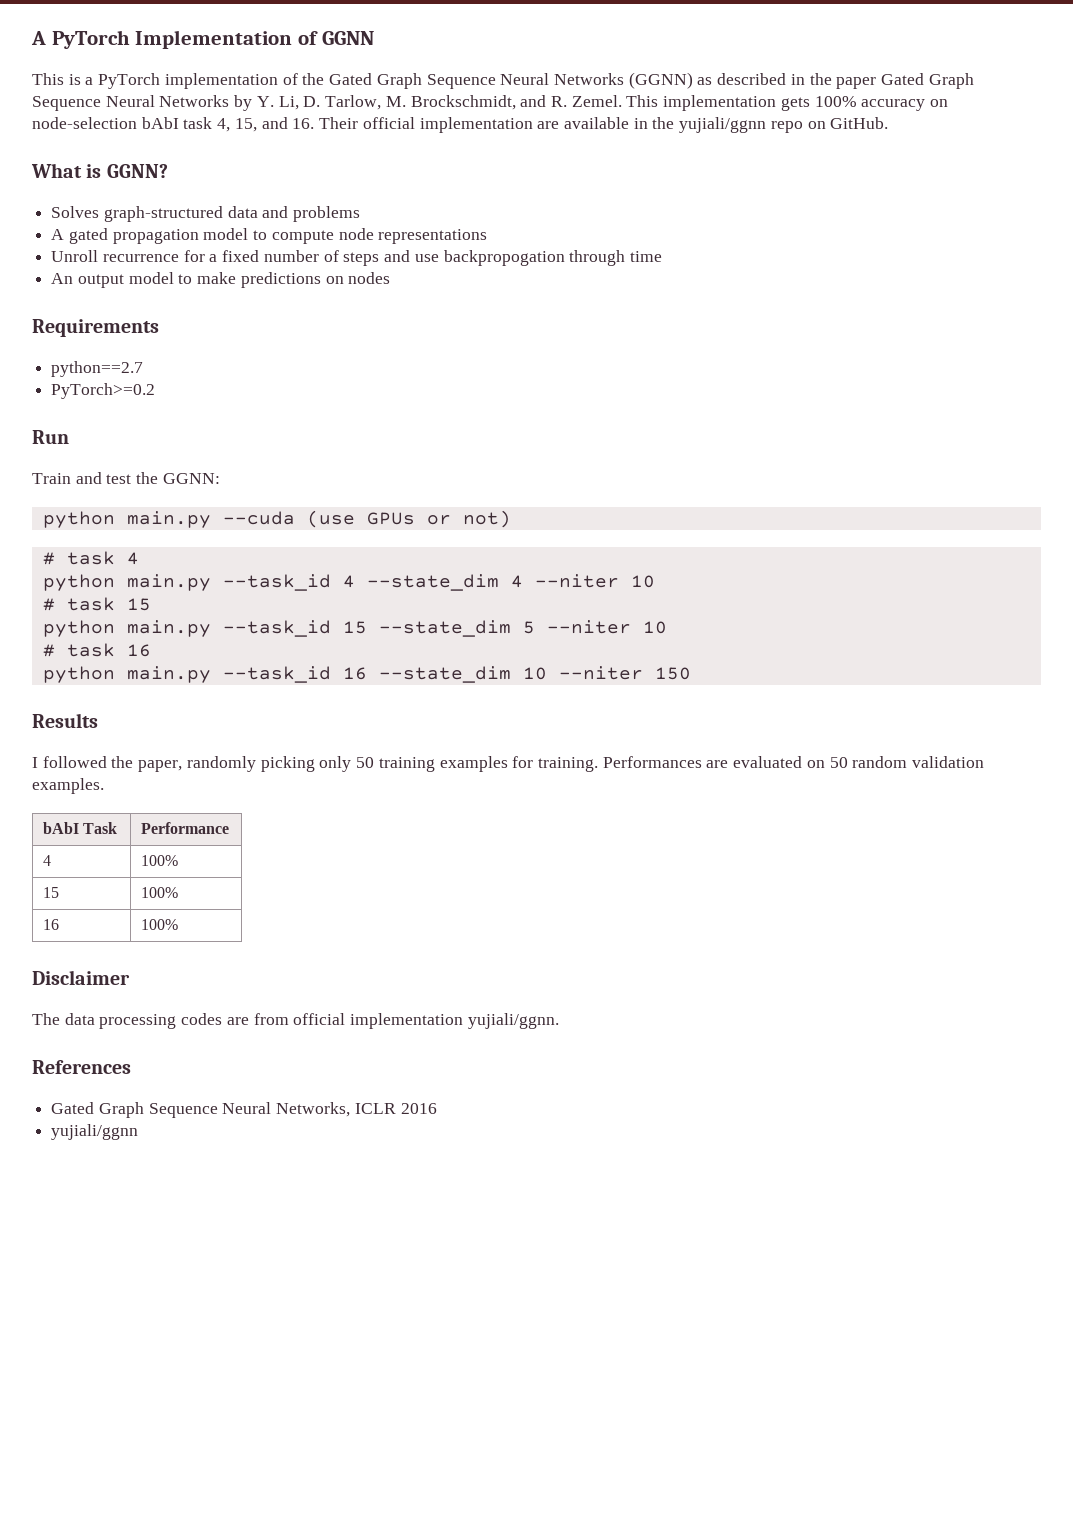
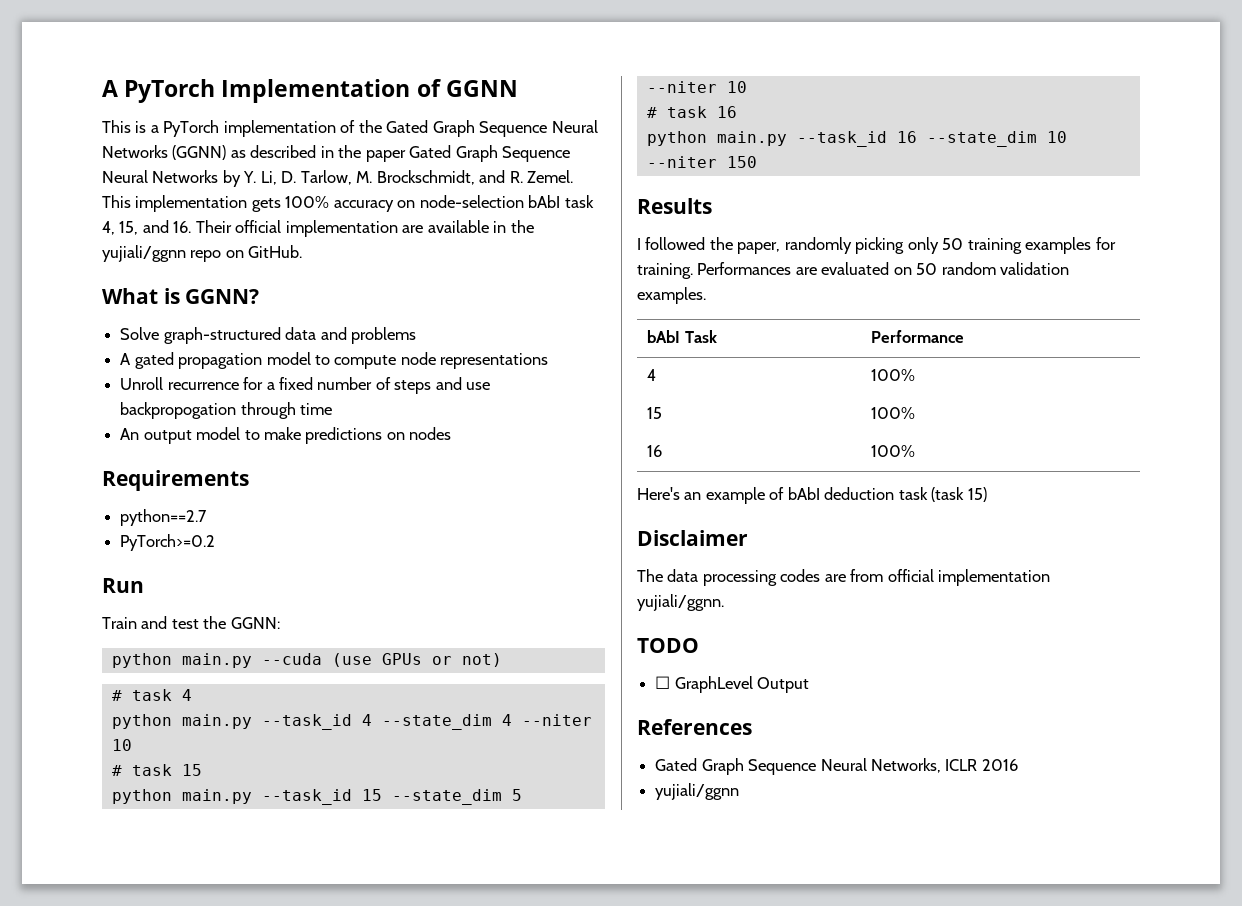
- Solves graph-structured data and problems
+ Solve graph-structured data and problems
+ Here's an example of bAbI deduction task (task 15)
+ TODO
+ ☐ GraphLevel Output

